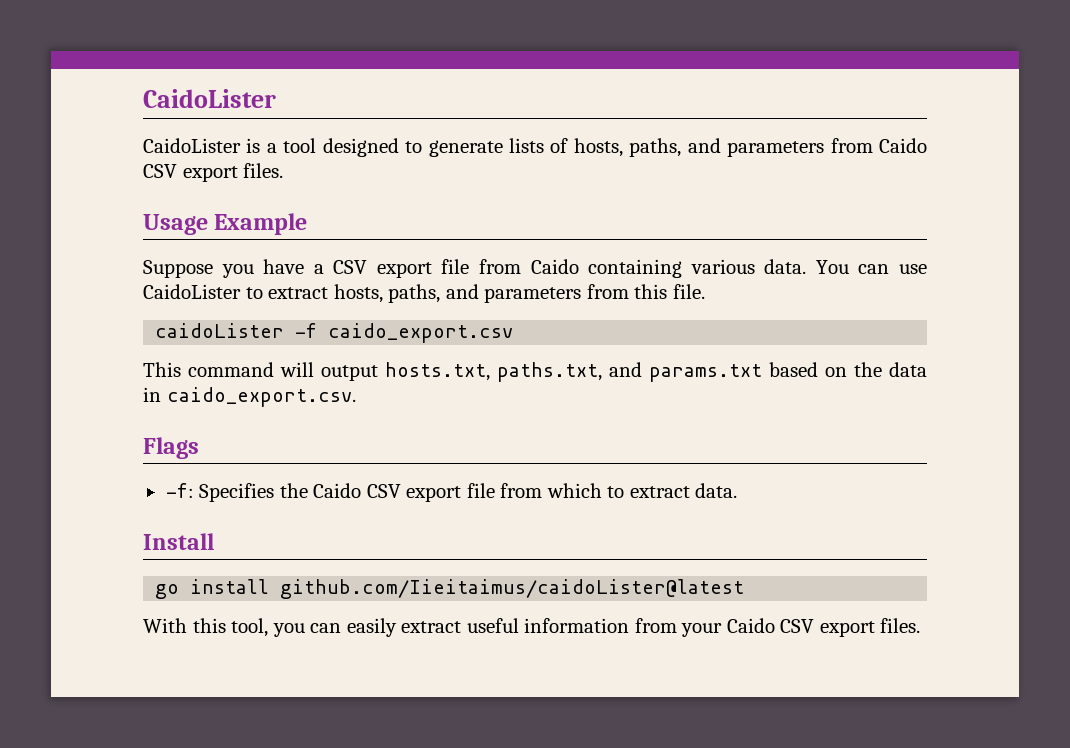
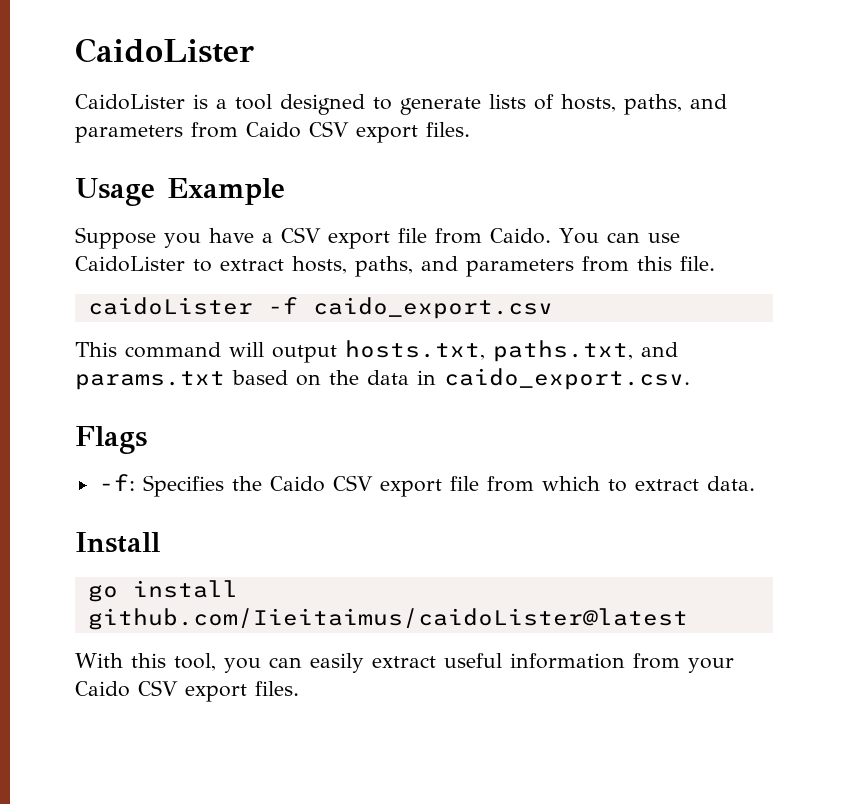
- Suppose you have a CSV export file from Caido containing various data.
+ Suppose you have a CSV export file from Caido.

